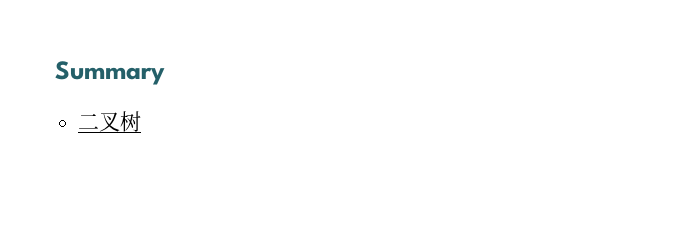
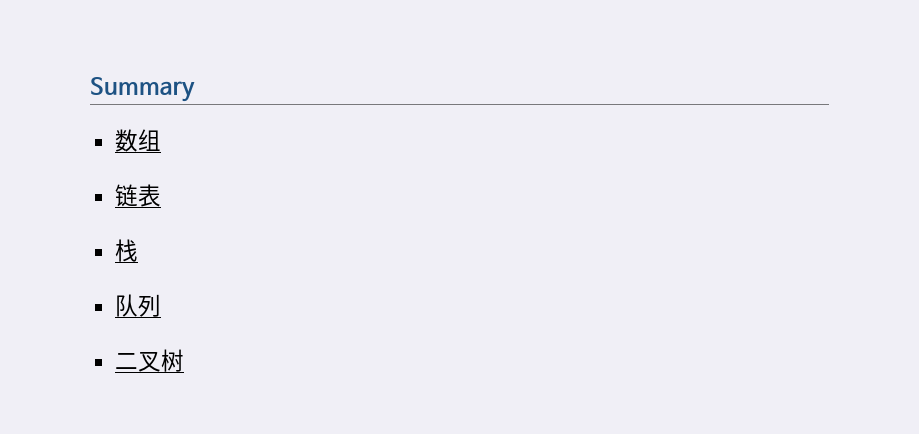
+ 数组
+ 链表
+ 栈
+ 队列

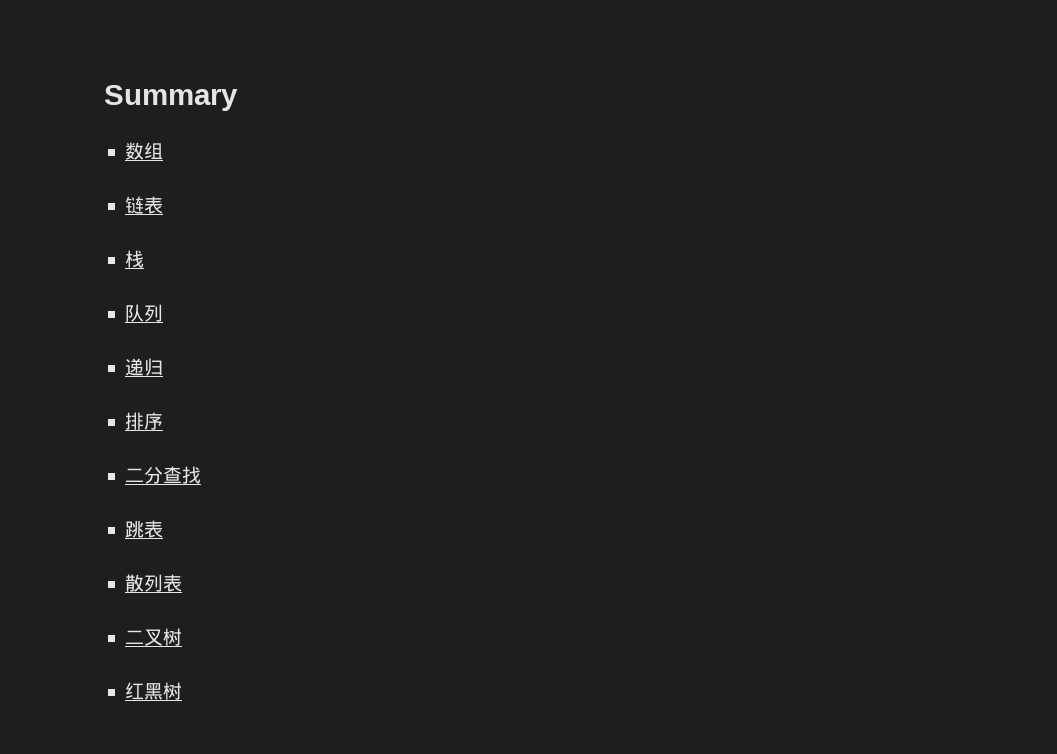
+ 递归
+ 排序
+ 二分查找
+ 跳表
+ 散列表
+ 红黑树

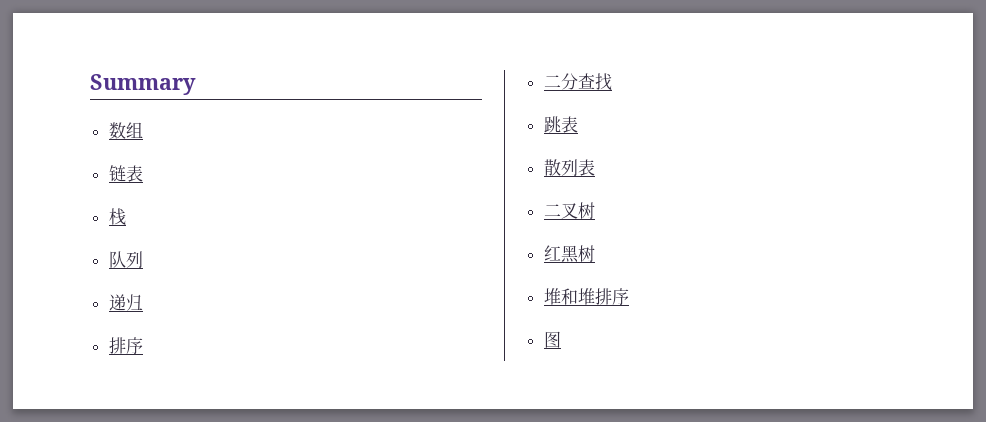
+ 堆和堆排序
+ 图

